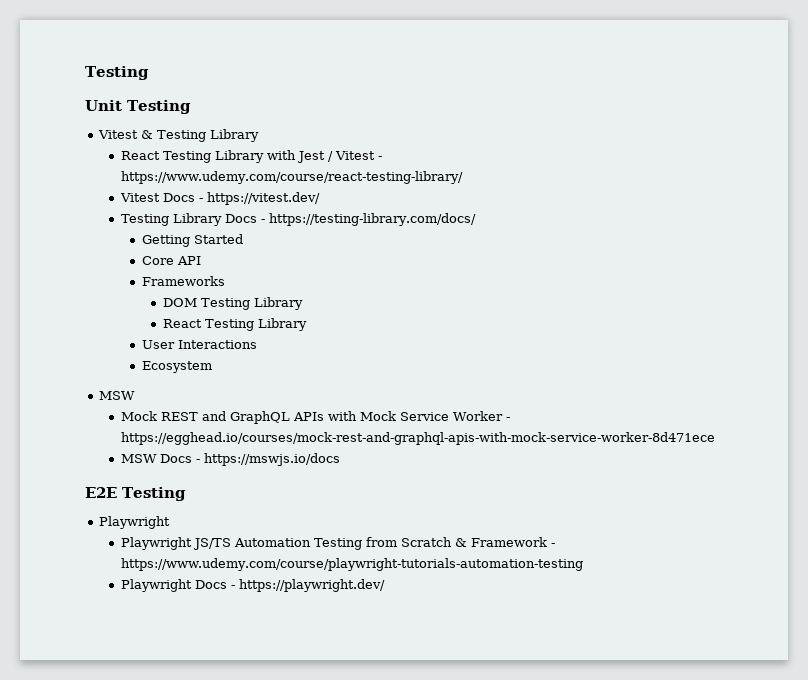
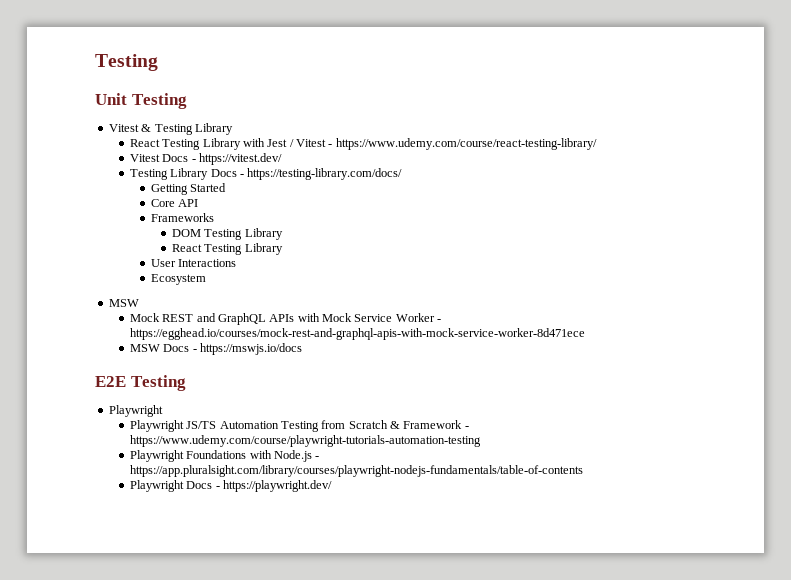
+ Playwright Foundations with Node.js - https://app.pluralsight.com/library/courses/playwright-nodejs-fundamentals/table-of-contents

